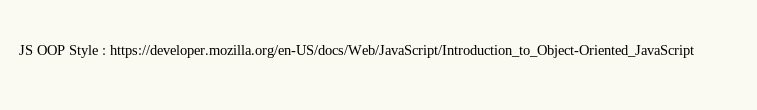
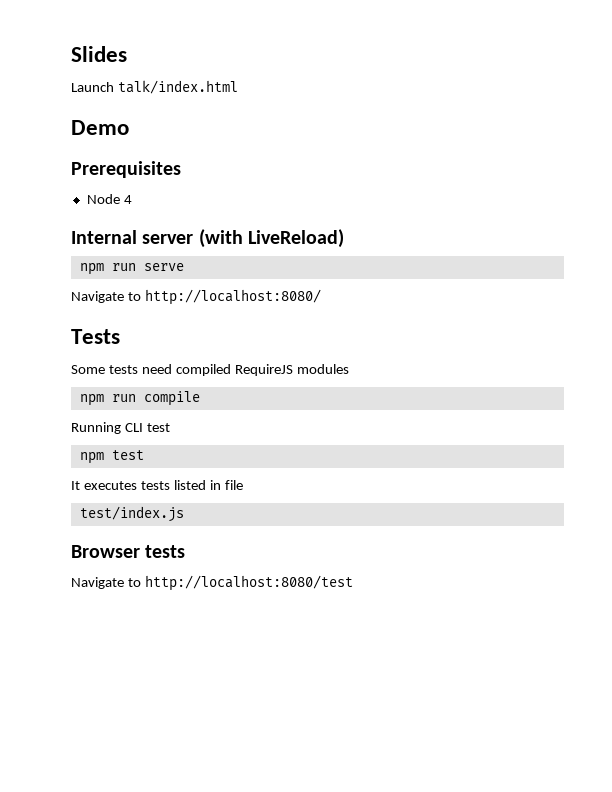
- JS OOP Style : https://developer.mozilla.org/en-US/docs/Web/JavaScript/Introduction_to_Object-Oriented_JavaScript
+ Slides
+ Launch talk/index.html
+ Demo
+ Prerequisites
+ Node 4
+ Internal server (with LiveReload)
+ npm run serve
+ Navigate to http://localhost:8080/
+ Tests
+ Some tests need compiled RequireJS modules
+ npm run compile
+ Running CLI test
+ npm test
+ It executes tests listed in file
+ test/index.js
+ Browser tests
+ Navigate to http://localhost:8080/test

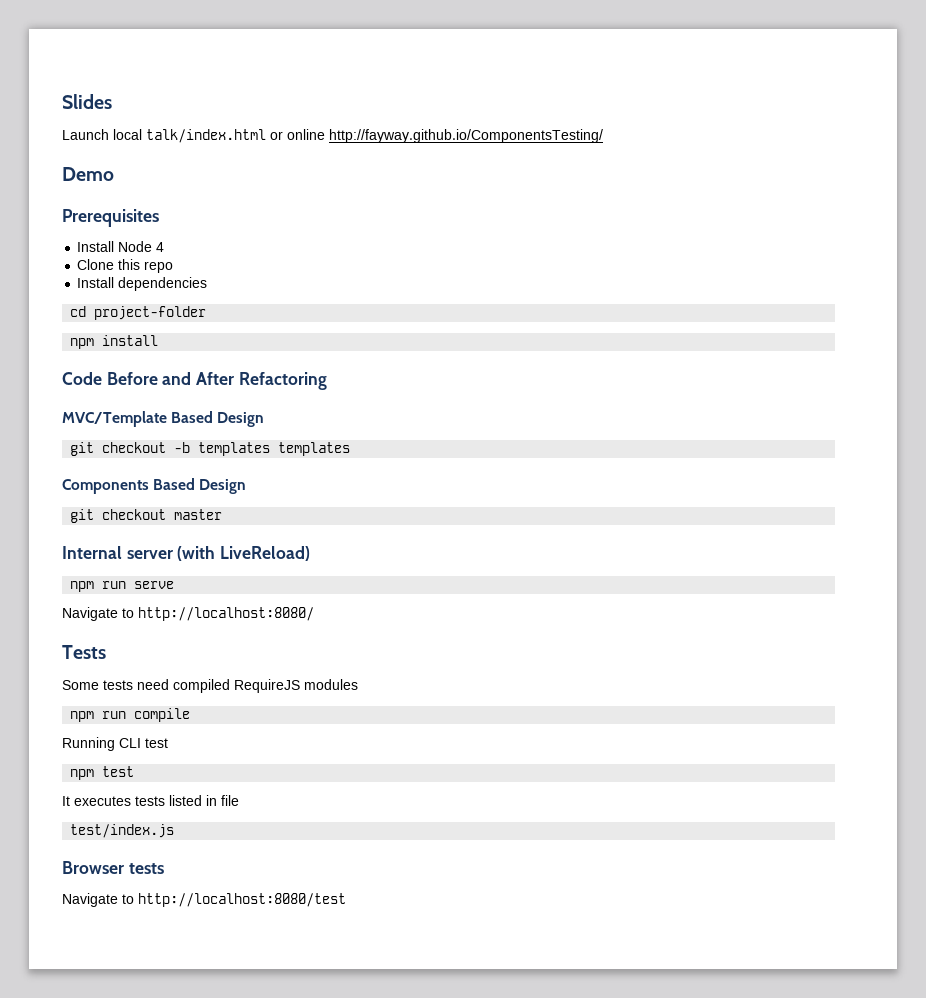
- Launch talk/index.html
+ Launch local talk/index.html or online http://fayway.github.io/ComponentsTesting/
- Node 4
+ Install Node 4
+ Clone this repo
+ Install dependencies
+ cd project-folder
+ npm install
+ Code Before and After Refactoring
+ MVC/Template Based Design
+ git checkout -b templates templates
+ Components Based Design
+ git checkout master

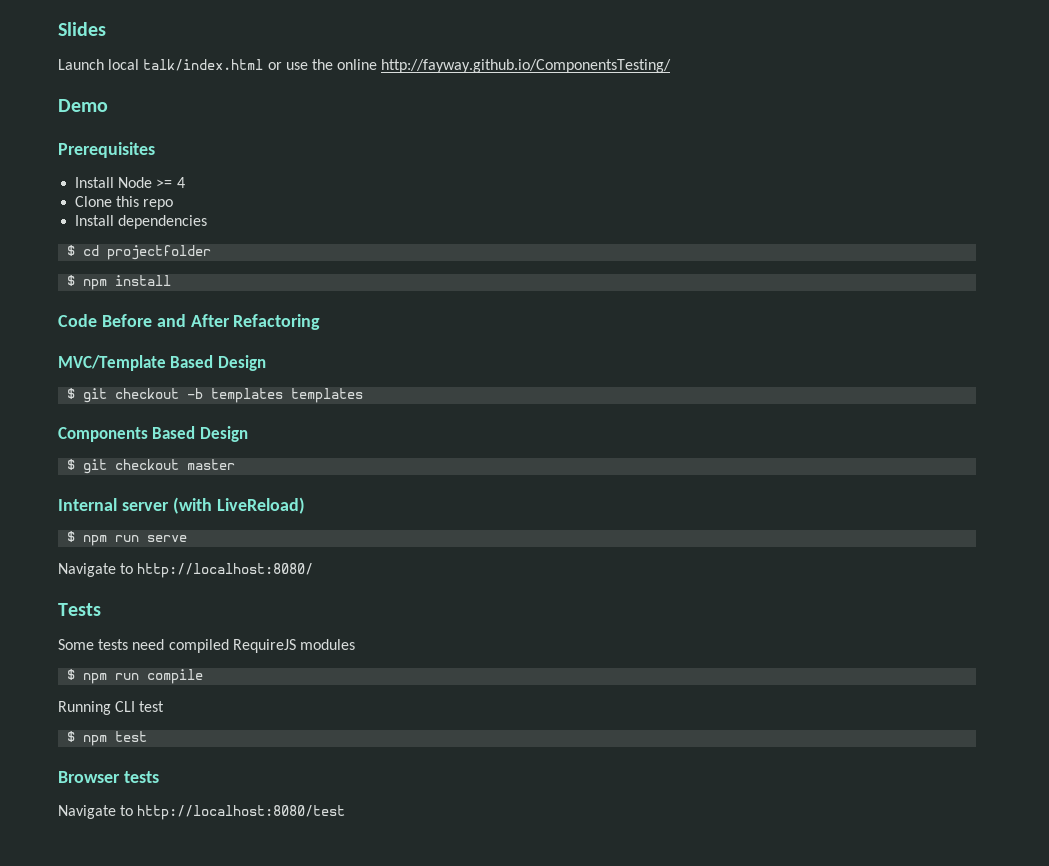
- Launch local talk/index.html or online http://fayway.github.io/ComponentsTesting/
+ Launch local talk/index.html or use the online http://fayway.github.io/ComponentsTesting/
- Install Node 4
+ Install Node >= 4
- cd project-folder
- npm install
+ $ cd projectfolder
+ $ npm install
- git checkout -b templates templates
+ $ git checkout -b templates templates
- git checkout master
+ $ git checkout master
- npm run serve
+ $ npm run serve
- npm run compile
+ $ npm run compile
- npm test
+ $ npm test
- It executes tests listed in file
- test/index.js

